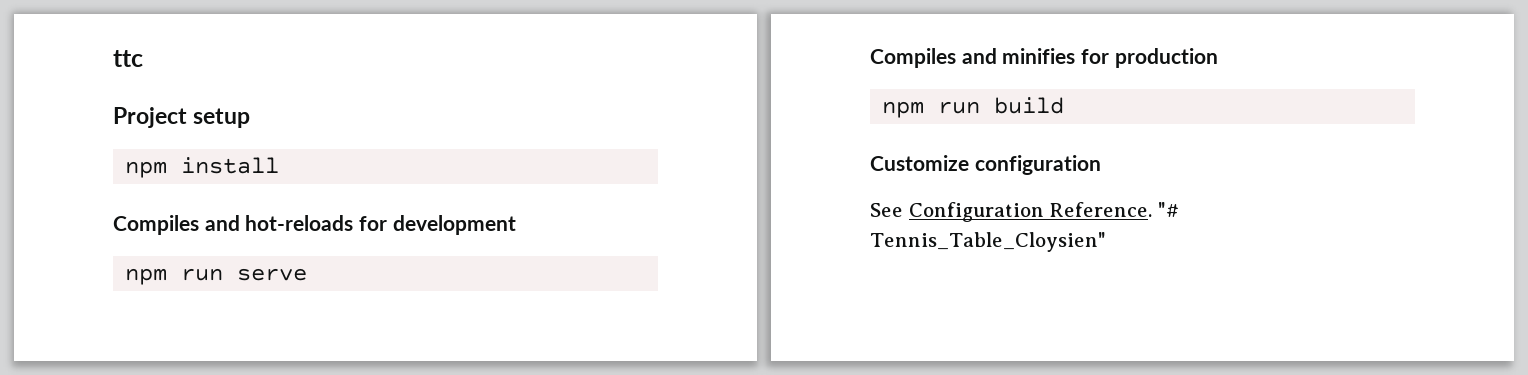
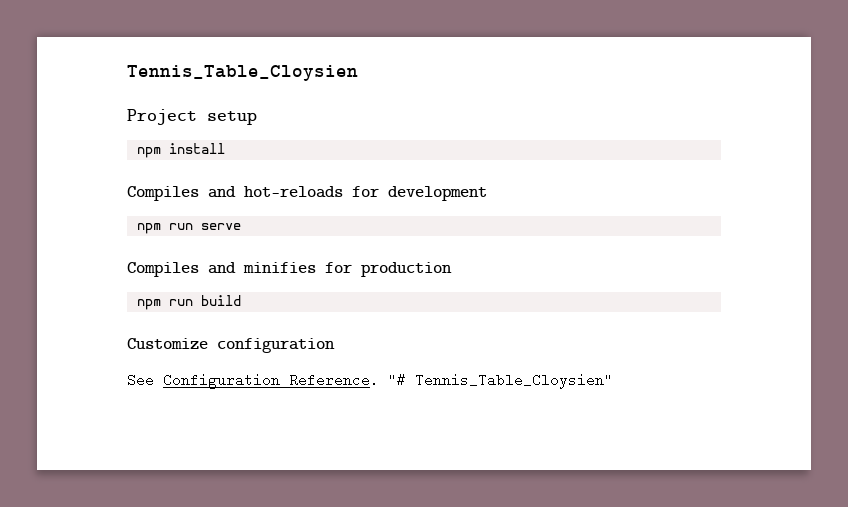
- ttc
+ Tennis_Table_Cloysien

